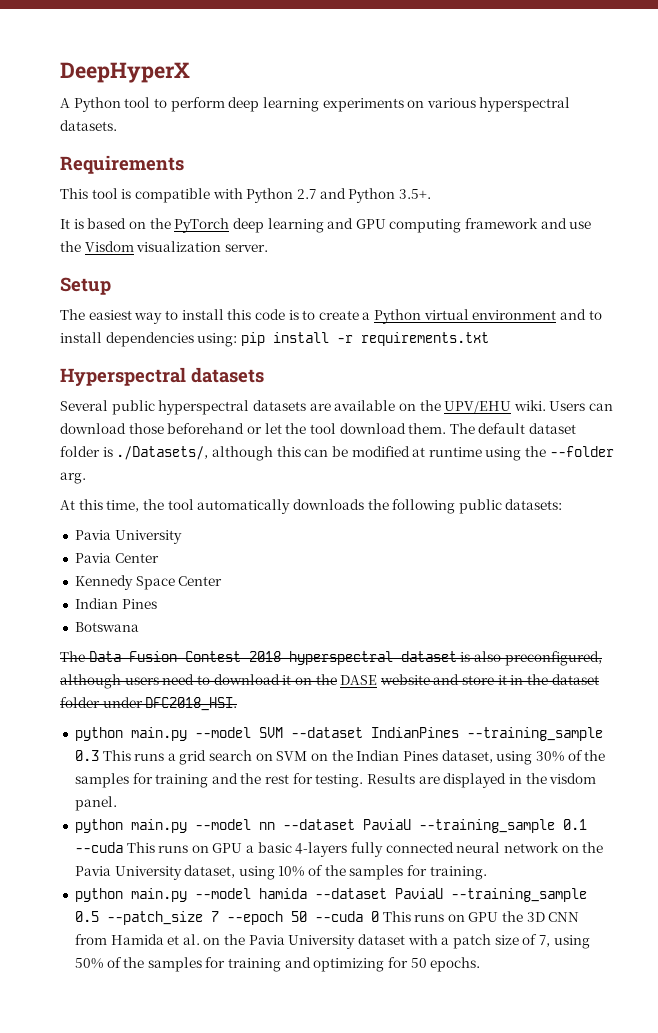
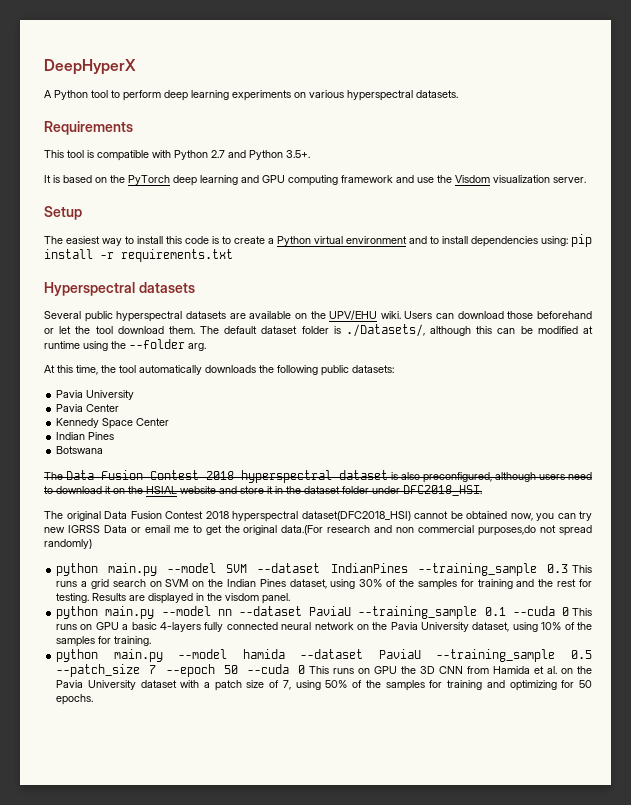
- The Data Fusion Contest 2018 hyperspectral dataset is also preconfigured, although users need to download it on the DASE website and store it in the dataset folder under DFC2018_HSI.
+ The Data Fusion Contest 2018 hyperspectral dataset is also preconfigured, although users need to download it on the HSIAL website and store it in the dataset folder under DFC2018_HSI.
+ The original Data Fusion Contest 2018 hyperspectral dataset(DFC2018_HSI) cannot be obtained now, you can try new IGRSS Data or email me to get the original data.(For research and non commercial purposes,do not spread randomly)
- python main.py --model nn --dataset PaviaU --training_sample 0.1 --cuda This runs on GPU a basic 4-layers fully connected neural network on the Pavia University dataset, using 10% of the samples for training.
+ python main.py --model nn --dataset PaviaU --training_sample 0.1 --cuda 0 This runs on GPU a basic 4-layers fully connected neural network on the Pavia University dataset, using 10% of the samples for training.

